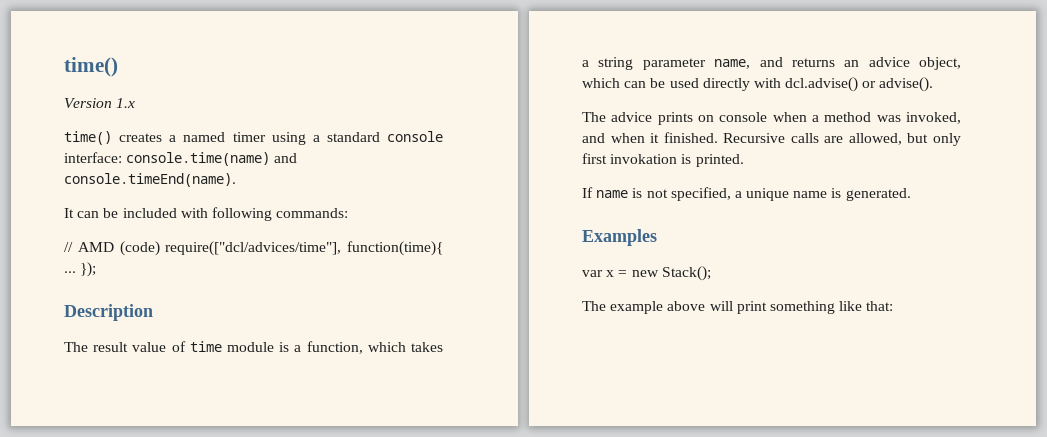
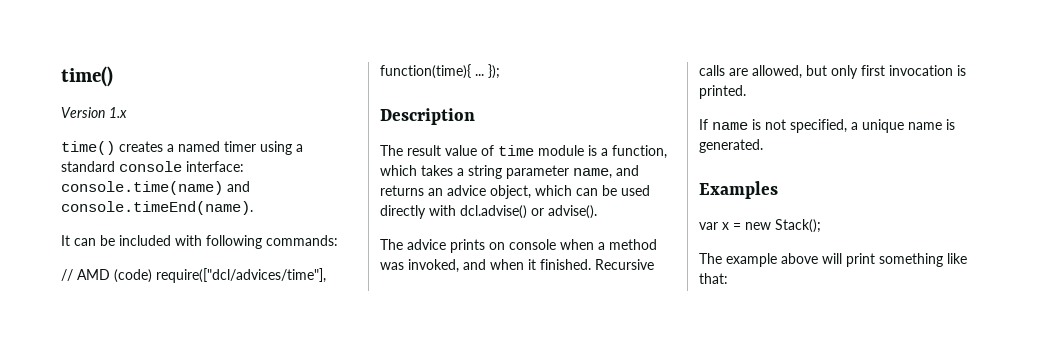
- Recursive calls are allowed, but only first invokation is printed.
+ Recursive calls are allowed, but only first invocation is printed.

